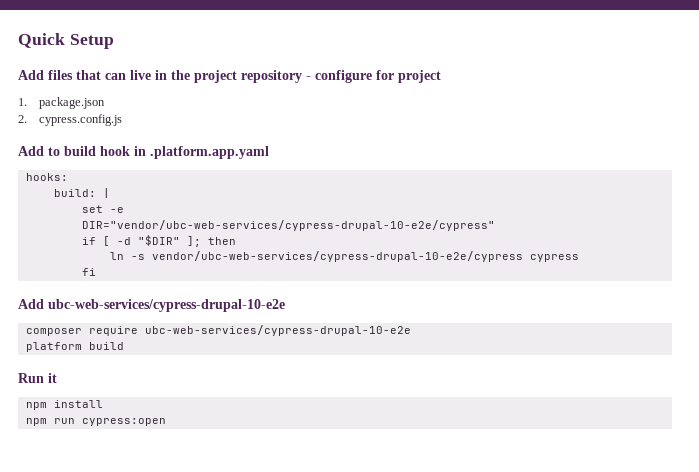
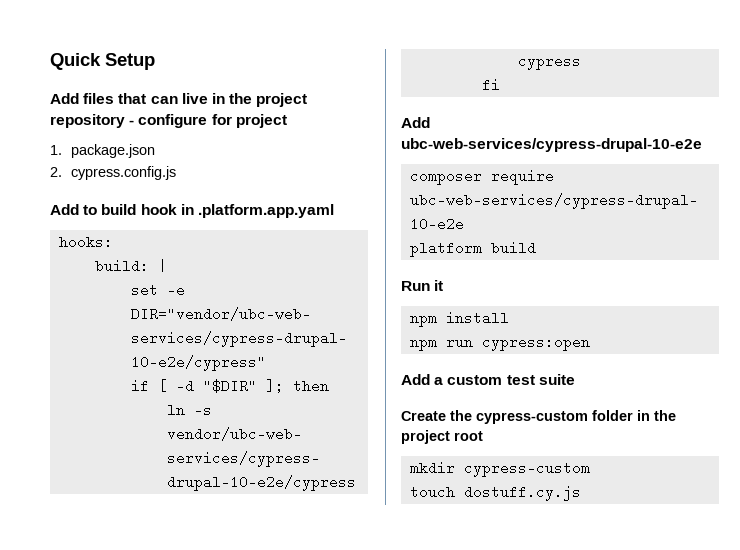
+ Add a custom test suite
+ Create the cypress-custom folder in the project root
+ mkdir cypress-custom
+ touch dostuff.cy.js

